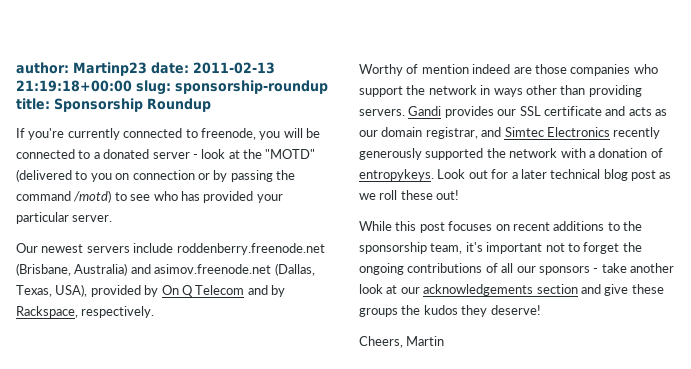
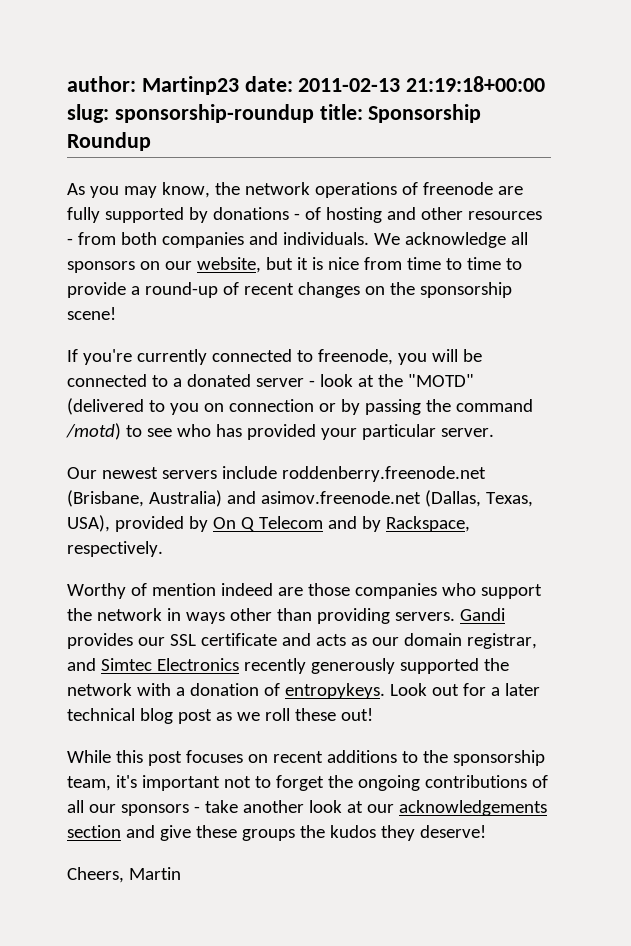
+ As you may know, the network operations of freenode are fully supported by donations - of hosting and other resources - from both companies and individuals. We acknowledge all sponsors on our website, but it is nice from time to time to provide a round-up of recent changes on the sponsorship scene!

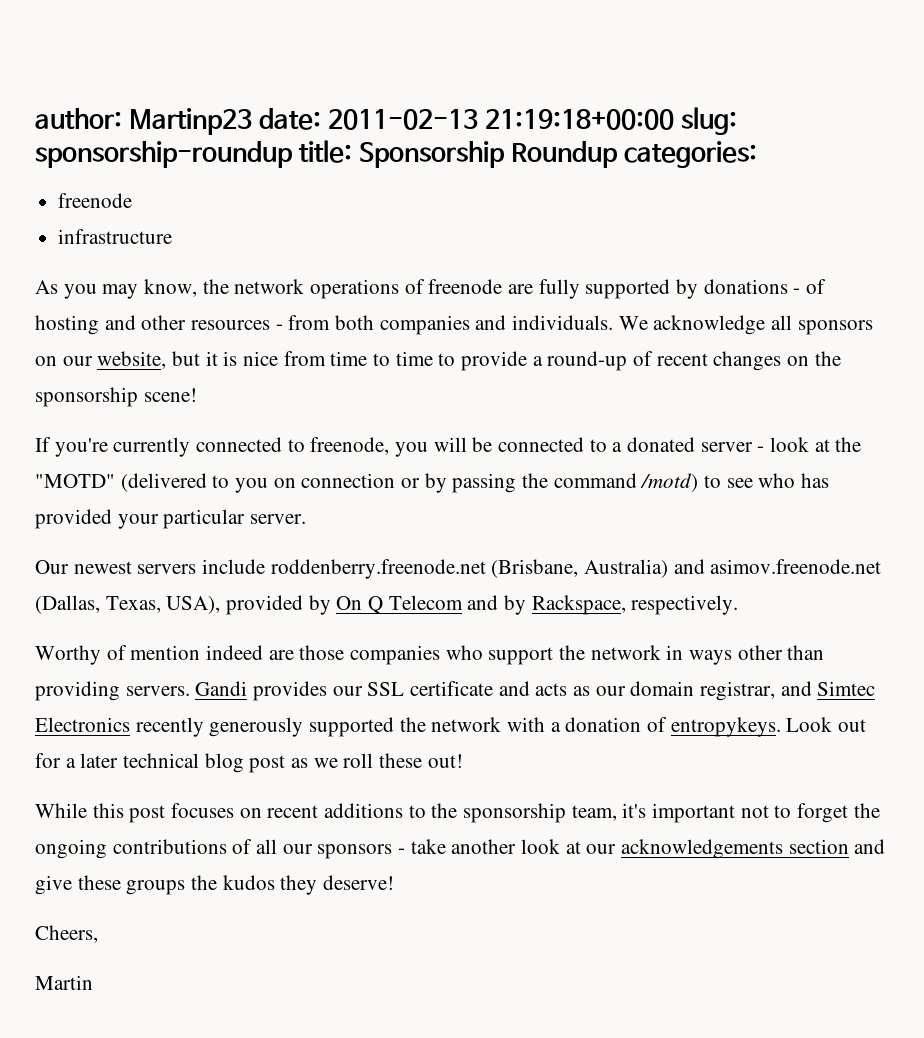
- author: Martinp23 date: 2011-02-13 21:19:18+00:00 slug: sponsorship-roundup title: Sponsorship Roundup
+ author: Martinp23 date: 2011-02-13 21:19:18+00:00 slug: sponsorship-roundup title: Sponsorship Roundup categories:
+ freenode
+ infrastructure
- Cheers, Martin
+ Cheers,
+ Martin

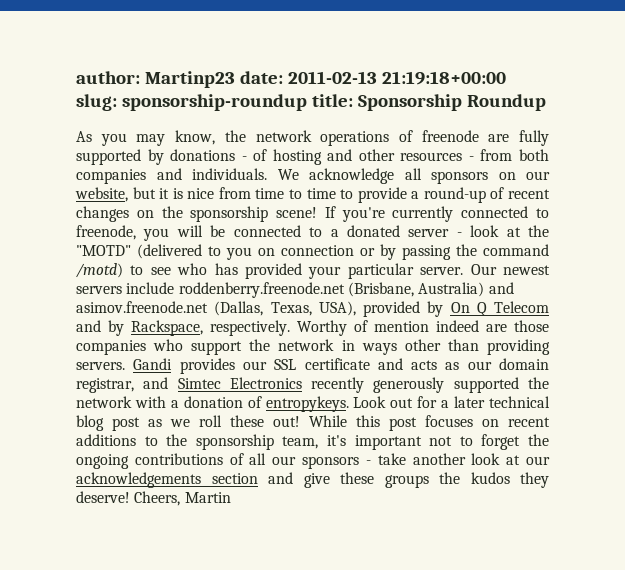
- author: Martinp23 date: 2011-02-13 21:19:18+00:00 slug: sponsorship-roundup title: Sponsorship Roundup categories:
- freenode
- infrastructure
+ author: Martinp23 date: 2011-02-13 21:19:18+00:00 slug: sponsorship-roundup title: Sponsorship Roundup
- We acknowledge all sponsors on our website, but it is nice from time to time to provide a round-up of recent changes on the sponsorship scene!
- If you're currently connected to freenode, you will be connected to a donated server - look at the "MOTD" (delivered to you on connection or by passing the command /motd) to see who has provided your particular server.
- Our newest servers include roddenberry.freenode.net (Brisbane, Australia) and asimov.freenode.net (Dallas, Texas, USA), provided by On Q Telecom and by Rackspace, respectively.
- Worthy of mention indeed are those companies who support the network in ways other than providing servers.
+ We acknowledge all sponsors on our website, but it is nice from time to time to provide a round-up of recent changes on the sponsorship scene! If you're currently connected to freenode, you will be connected to a donated server - look at the "MOTD" (delivered to you on connection or by passing the command /motd) to see who has provided your particular server. Our newest servers include roddenberry.freenode.net (Brisbane, Australia) and asimov.freenode.net (Dallas, Texas, USA), provided by On Q Telecom and by Rackspace, respectively. Worthy of mention indeed are those companies who support the network in ways other than providing servers.
- Look out for a later technical blog post as we roll these out!
- While this post focuses on recent additions to the sponsorship team, it's important not to forget the ongoing contributions of all our sponsors - take another look at our acknowledgements section and give these groups the kudos they deserve!
- Cheers,
- Martin
+ Look out for a later technical blog post as we roll these out! While this post focuses on recent additions to the sponsorship team, it's important not to forget the ongoing contributions of all our sponsors - take another look at our acknowledgements section and give these groups the kudos they deserve! Cheers, Martin

